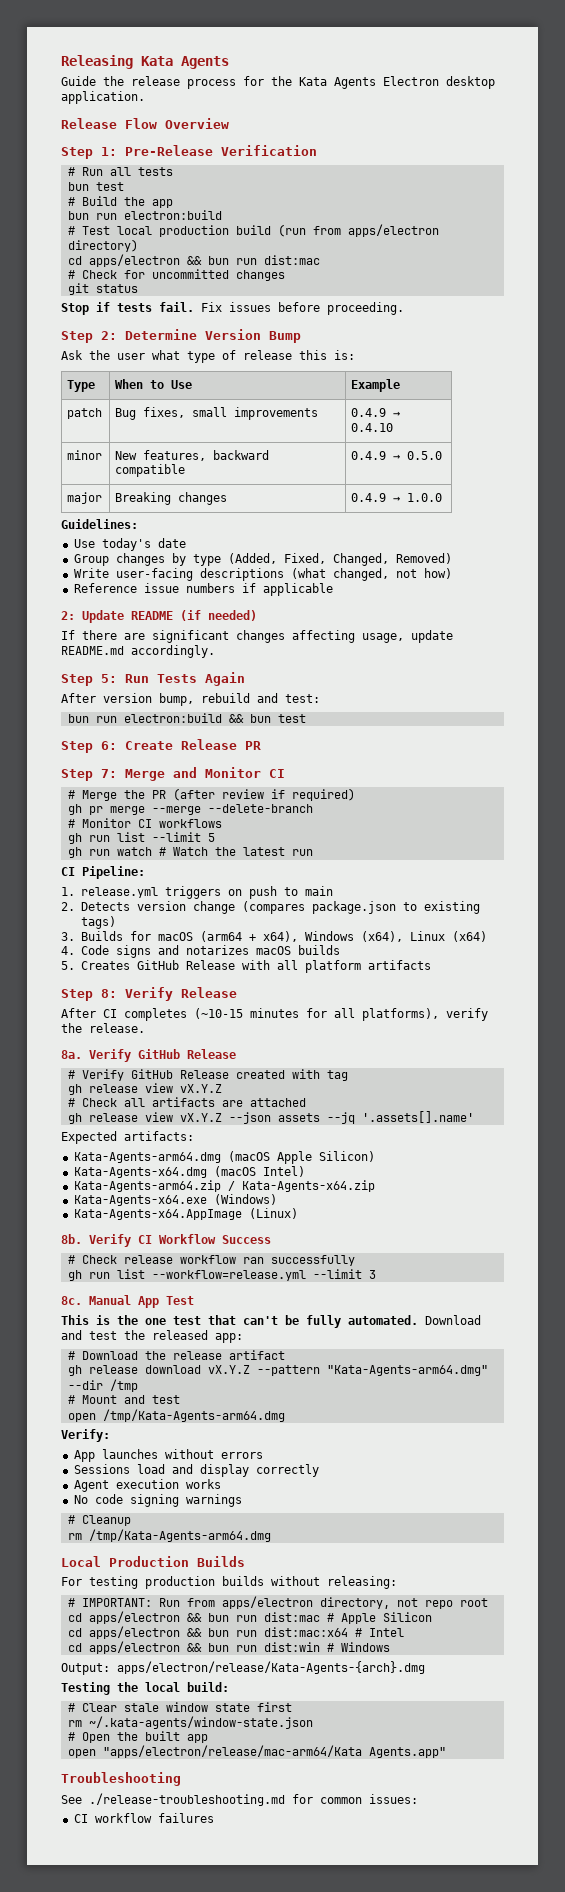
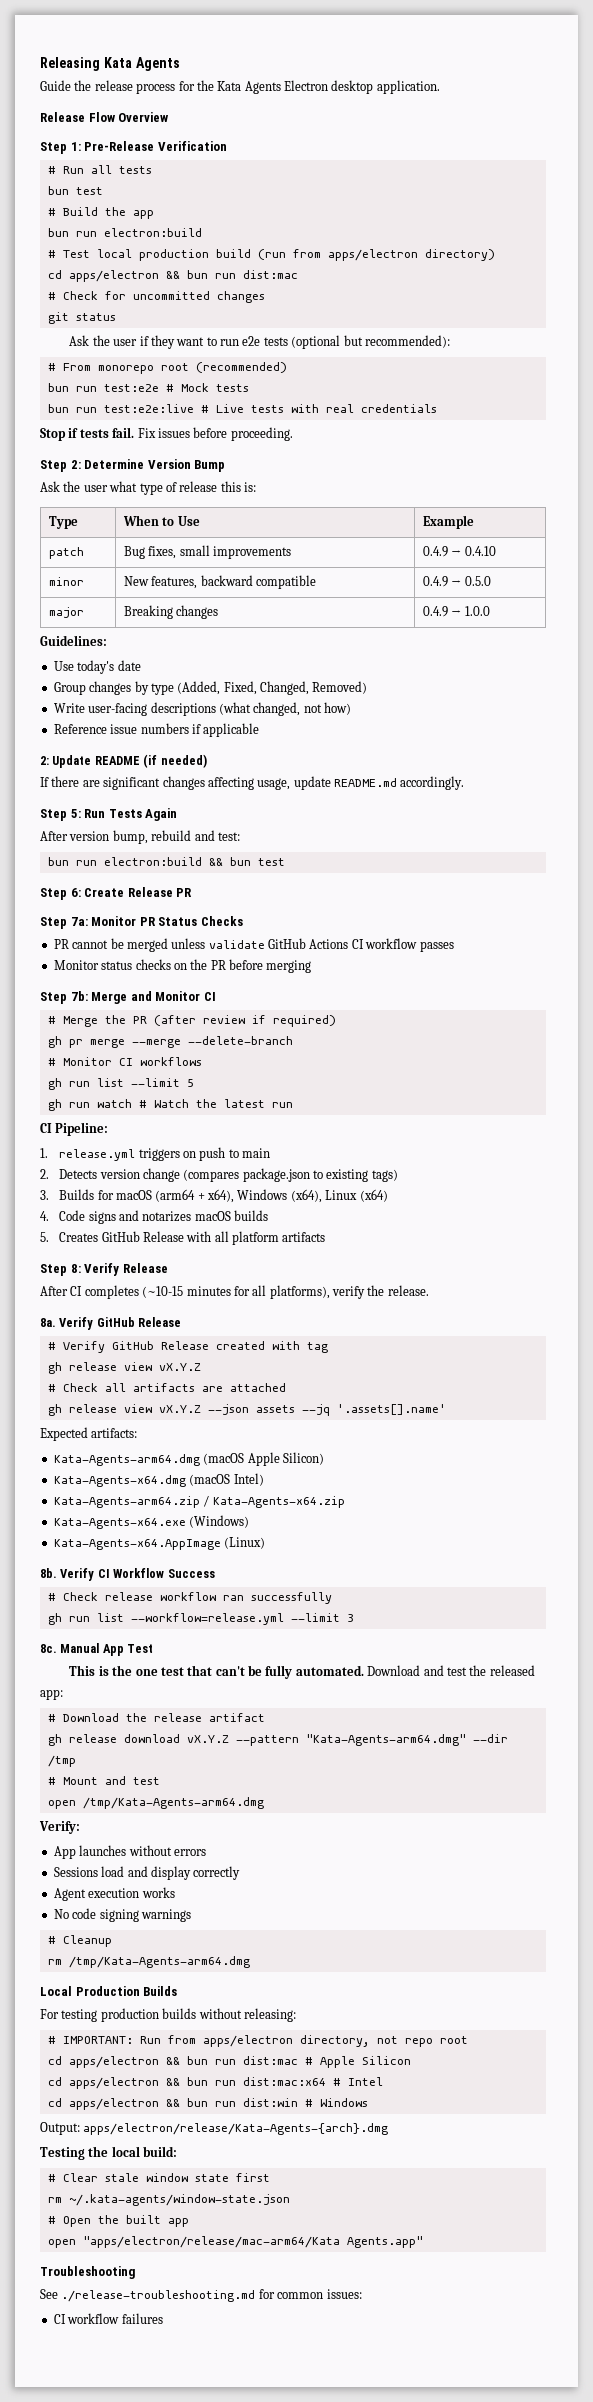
+ Ask the user if they want to run e2e tests (optional but recommended):
+ # From monorepo root (recommended)
+ bun run test:e2e # Mock tests
+ bun run test:e2e:live # Live tests with real credentials
- Step 7: Merge and Monitor CI
+ Step 7a: Monitor PR Status Checks
+ PR cannot be merged unless validate GitHub Actions CI workflow passes
+ Monitor status checks on the PR before merging
+ Step 7b: Merge and Monitor CI

